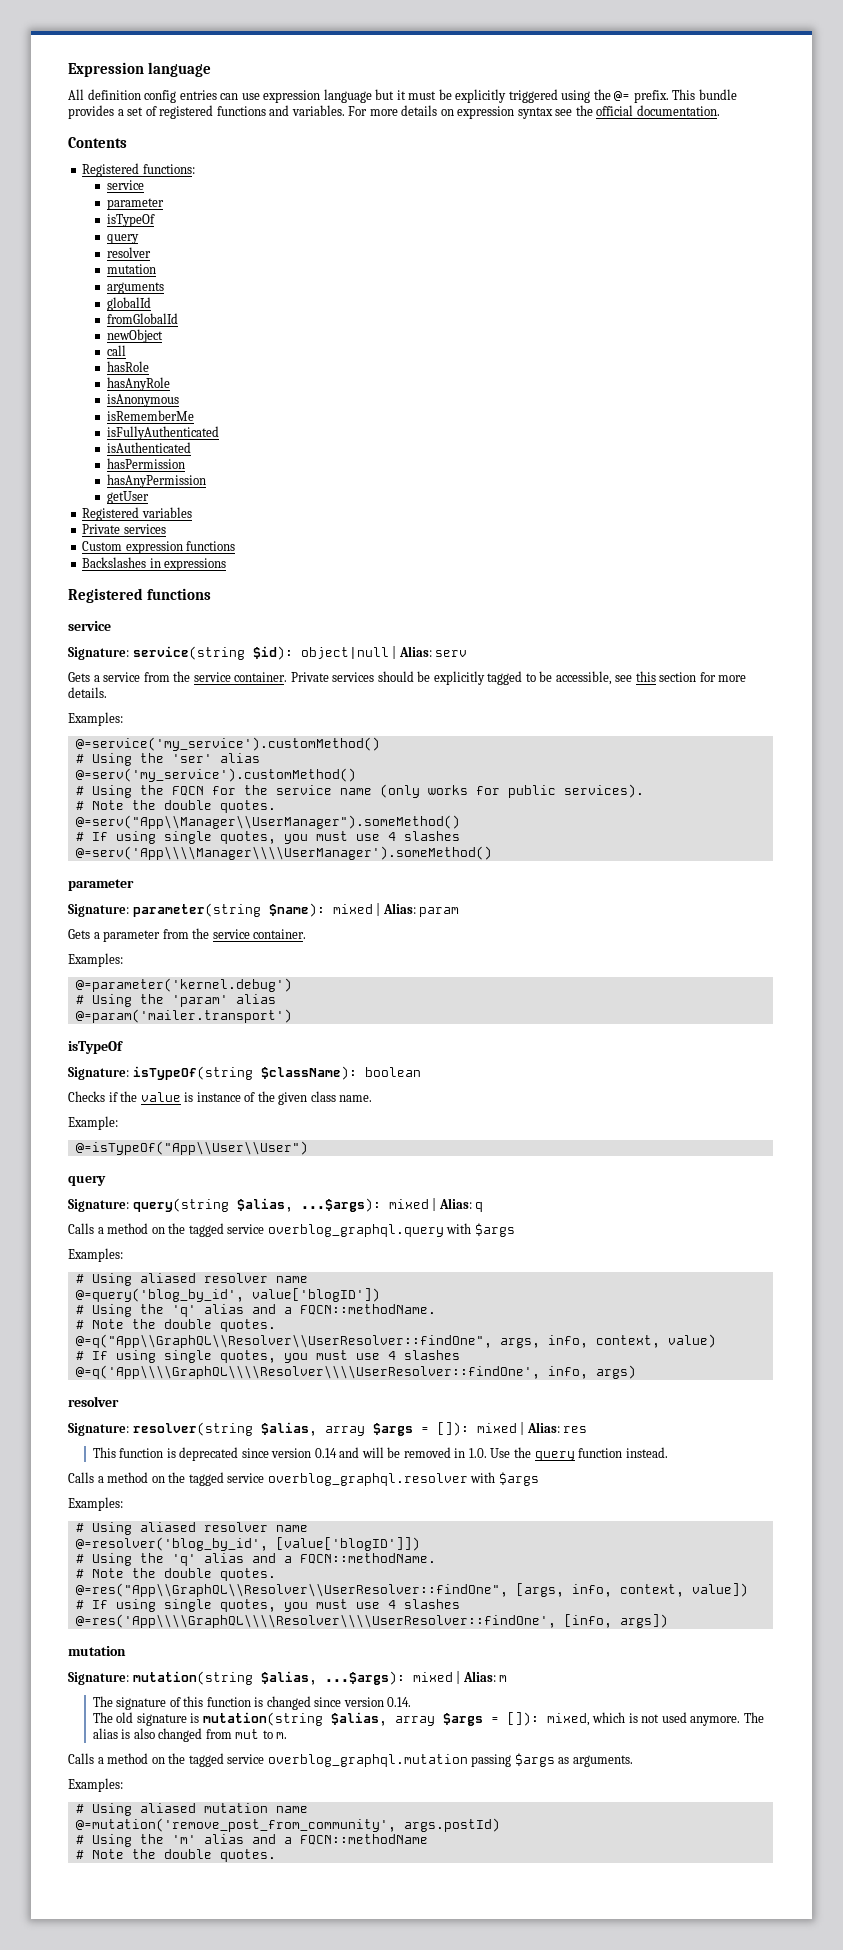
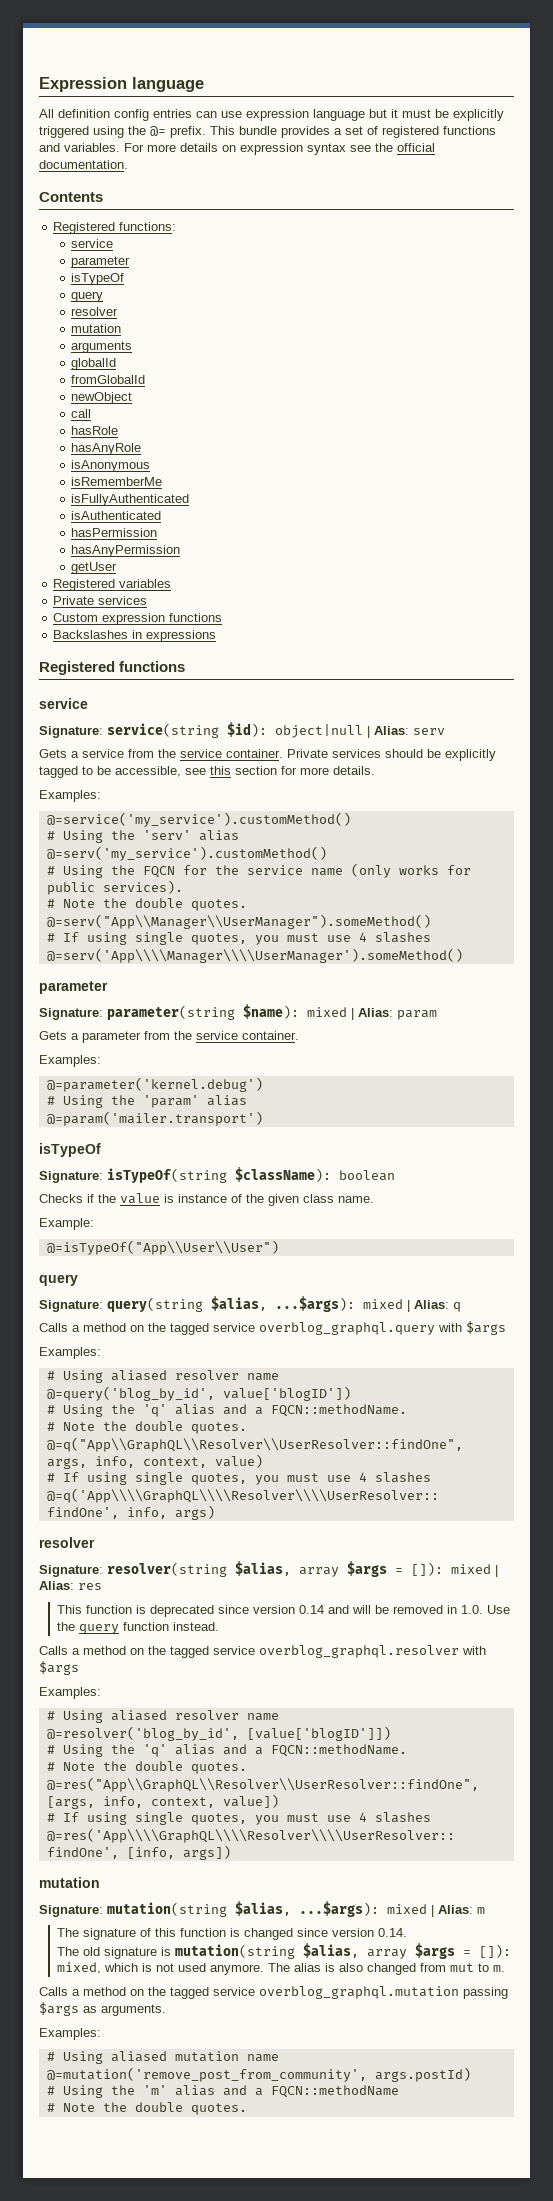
- # Using the 'ser' alias
+ # Using the 'serv' alias

